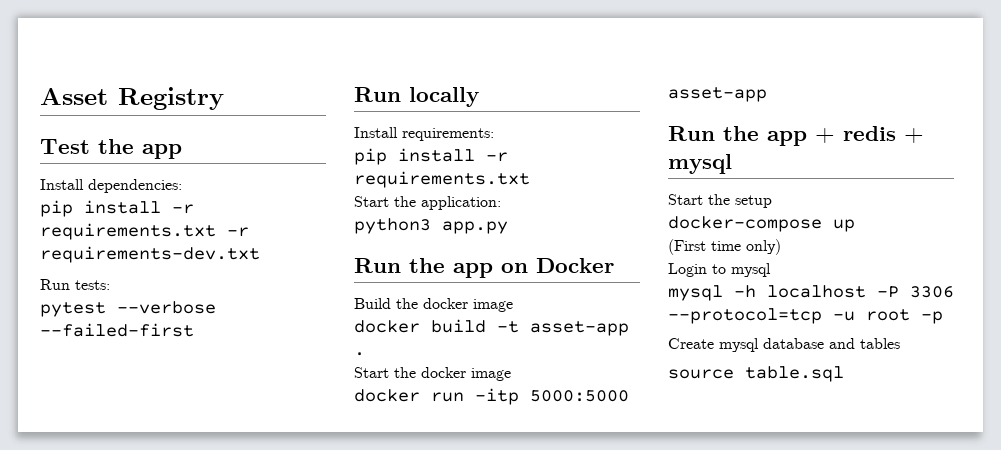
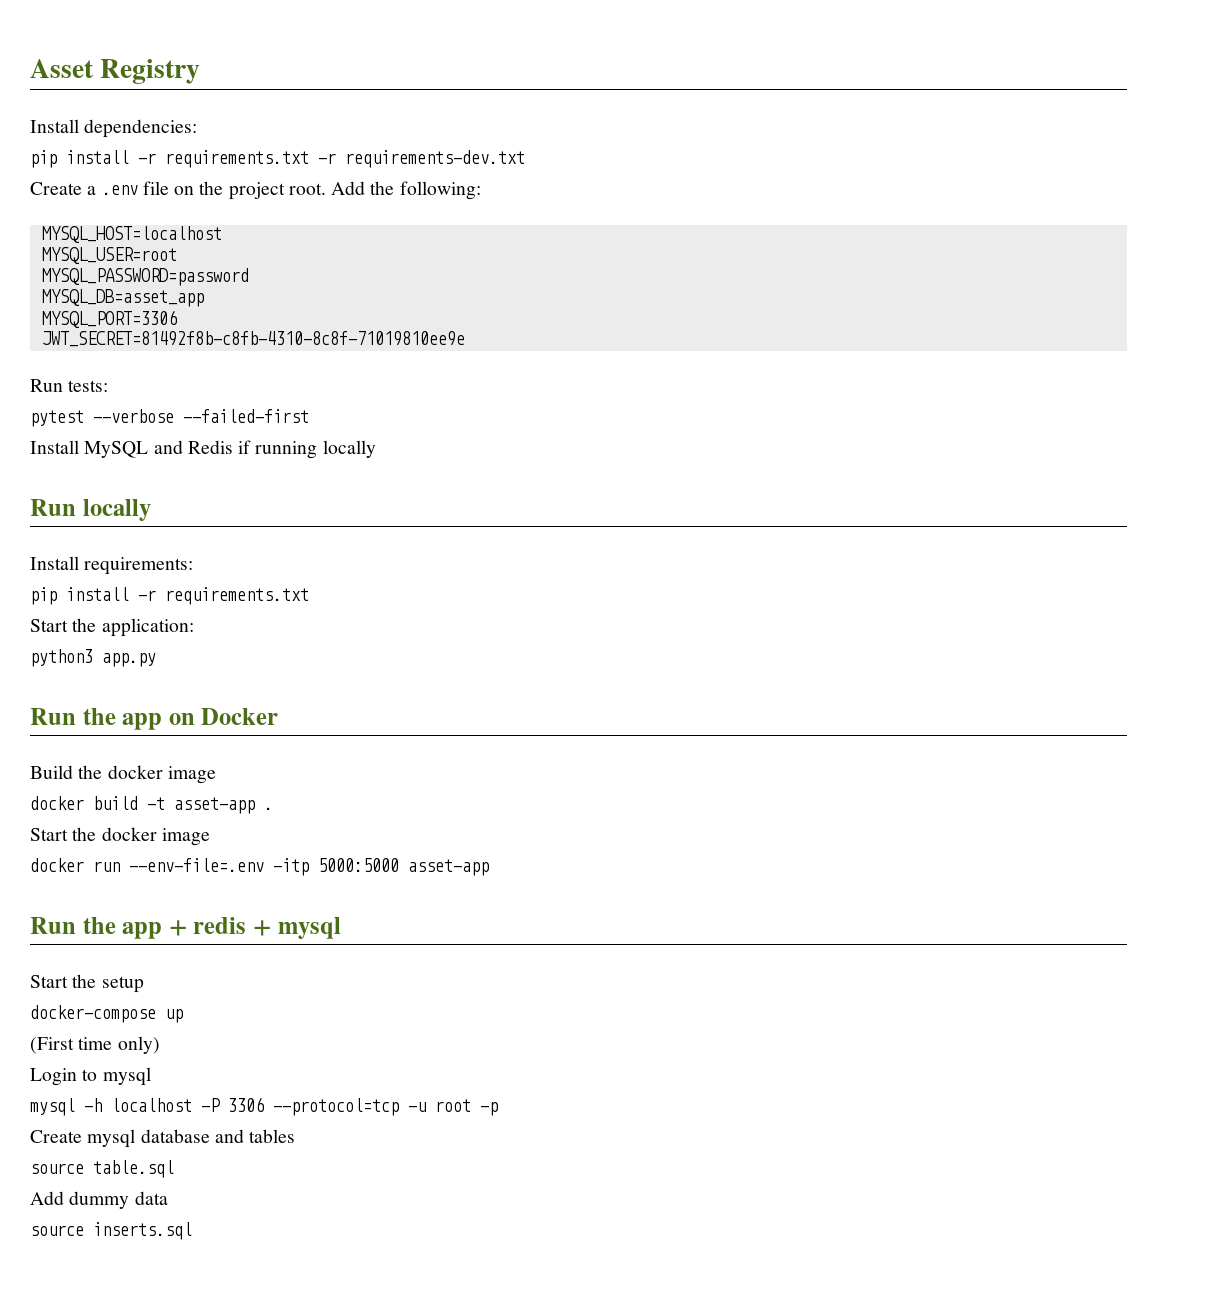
- Test the app
+ Create a .env file on the project root. Add the following:
+ MYSQL_HOST=localhost
+ MYSQL_USER=root
+ MYSQL_PASSWORD=password
+ MYSQL_DB=asset_app
+ MYSQL_PORT=3306
+ JWT_SECRET=81492f8b-c8fb-4310-8c8f-71019810ee9e
+ Install MySQL and Redis if running locally
- docker run -itp 5000:5000 asset-app
+ docker run --env-file=.env -itp 5000:5000 asset-app
+ Add dummy data
+ source inserts.sql

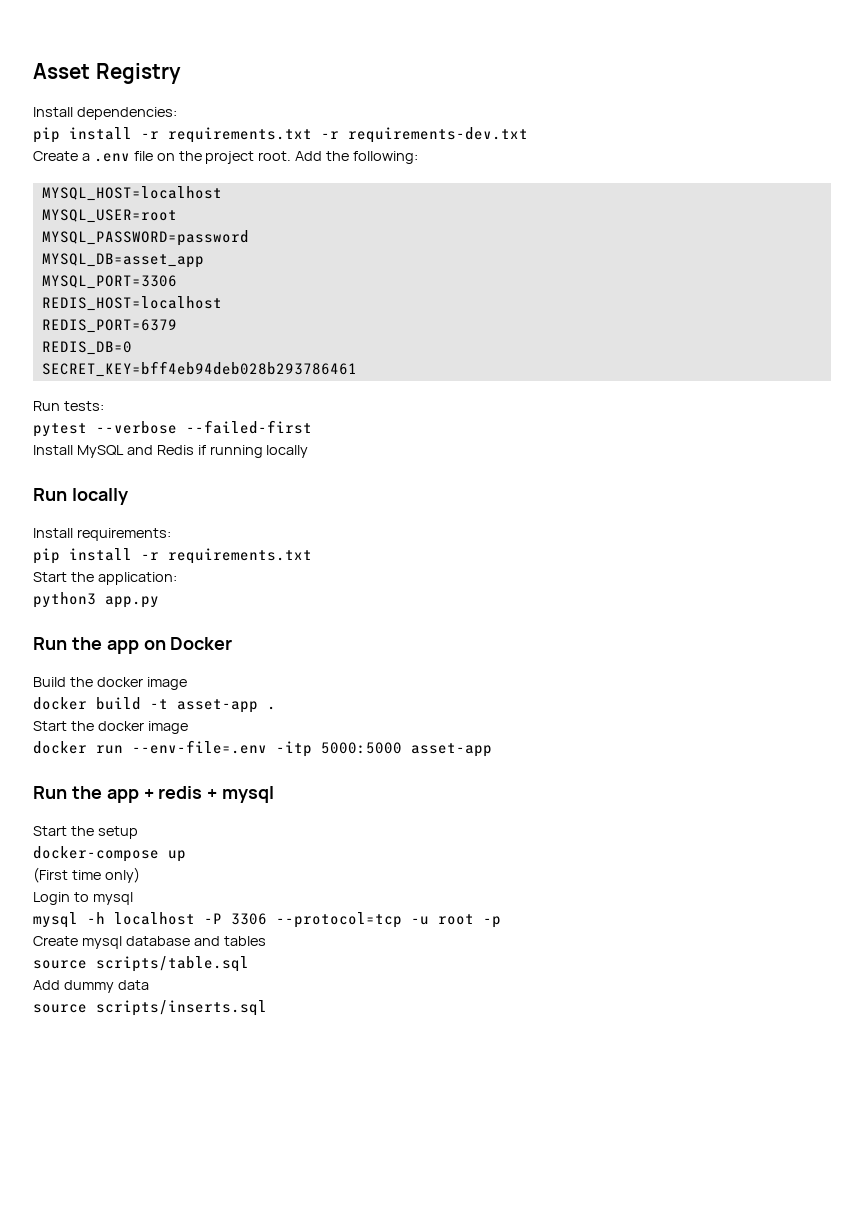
- JWT_SECRET=81492f8b-c8fb-4310-8c8f-71019810ee9e
+ REDIS_HOST=localhost
+ REDIS_PORT=6379
+ REDIS_DB=0
+ SECRET_KEY=bff4eb94deb028b293786461
- source table.sql
+ source scripts/table.sql
- source inserts.sql
+ source scripts/inserts.sql

